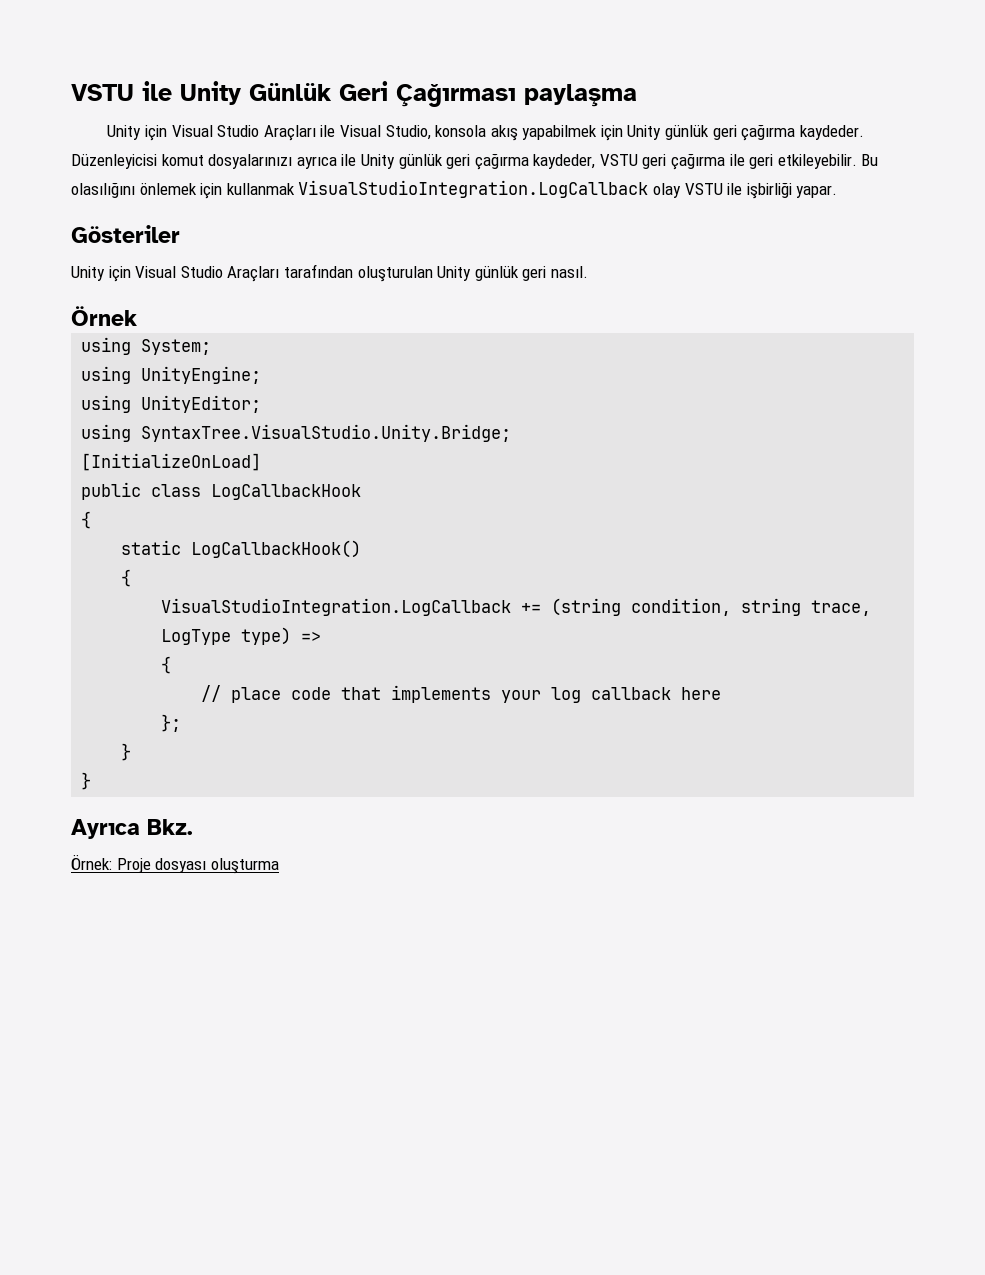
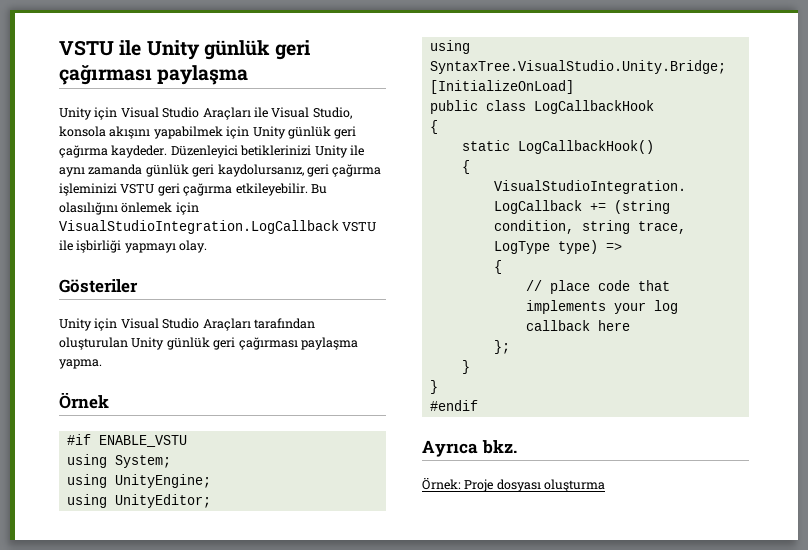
- VSTU ile Unity Günlük Geri Çağırması paylaşma
+ VSTU ile Unity günlük geri çağırması paylaşma
- Unity için Visual Studio Araçları ile Visual Studio, konsola akış yapabilmek için Unity günlük geri çağırma kaydeder.
+ Unity için Visual Studio Araçları ile Visual Studio, konsola akışını yapabilmek için Unity günlük geri çağırma kaydeder.
- Düzenleyicisi komut dosyalarınızı ayrıca ile Unity günlük geri çağırma kaydeder, VSTU geri çağırma ile geri etkileyebilir.
+ Düzenleyici betiklerinizi Unity ile aynı zamanda günlük geri kaydolursanız, geri çağırma işleminizi VSTU geri çağırma etkileyebilir.
- Bu olasılığını önlemek için kullanmak VisualStudioIntegration.LogCallback olay VSTU ile işbirliği yapar.
+ Bu olasılığını önlemek için VisualStudioIntegration.LogCallback VSTU ile işbirliği yapmayı olay.
- Unity için Visual Studio Araçları tarafından oluşturulan Unity günlük geri nasıl.
+ Unity için Visual Studio Araçları tarafından oluşturulan Unity günlük geri çağırması paylaşma yapma.
+ #if ENABLE_VSTU
+ #endif
- Ayrıca Bkz.
+ Ayrıca bkz.

